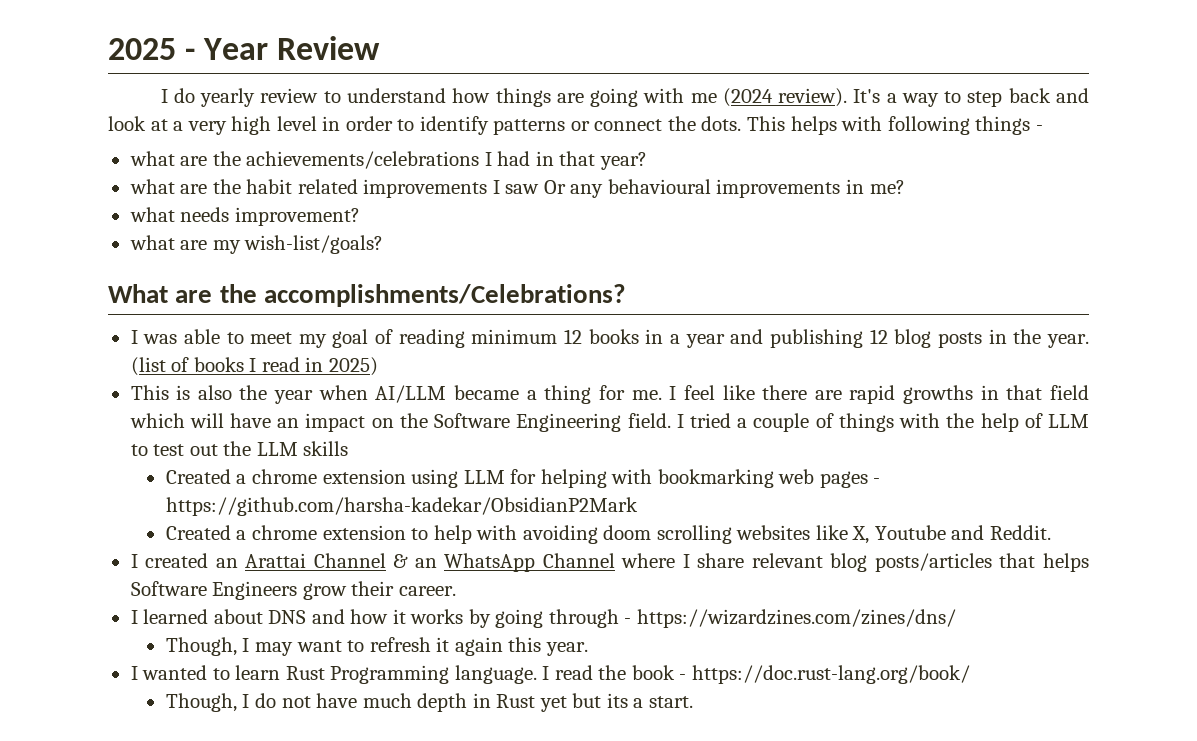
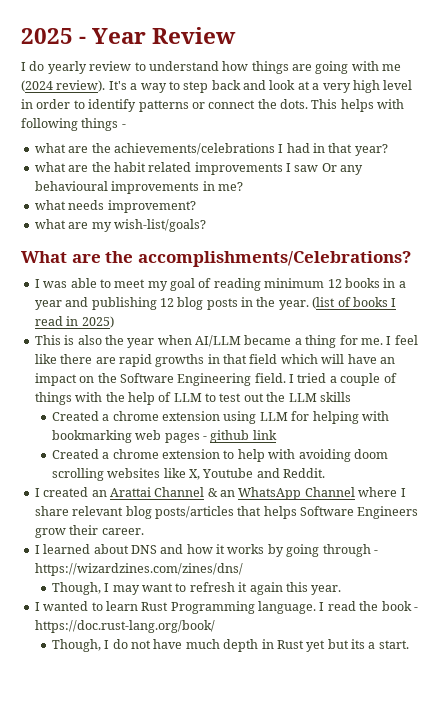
- Created a chrome extension using LLM for helping with bookmarking web pages - https://github.com/harsha-kadekar/ObsidianP2Mark
+ Created a chrome extension using LLM for helping with bookmarking web pages - github link

